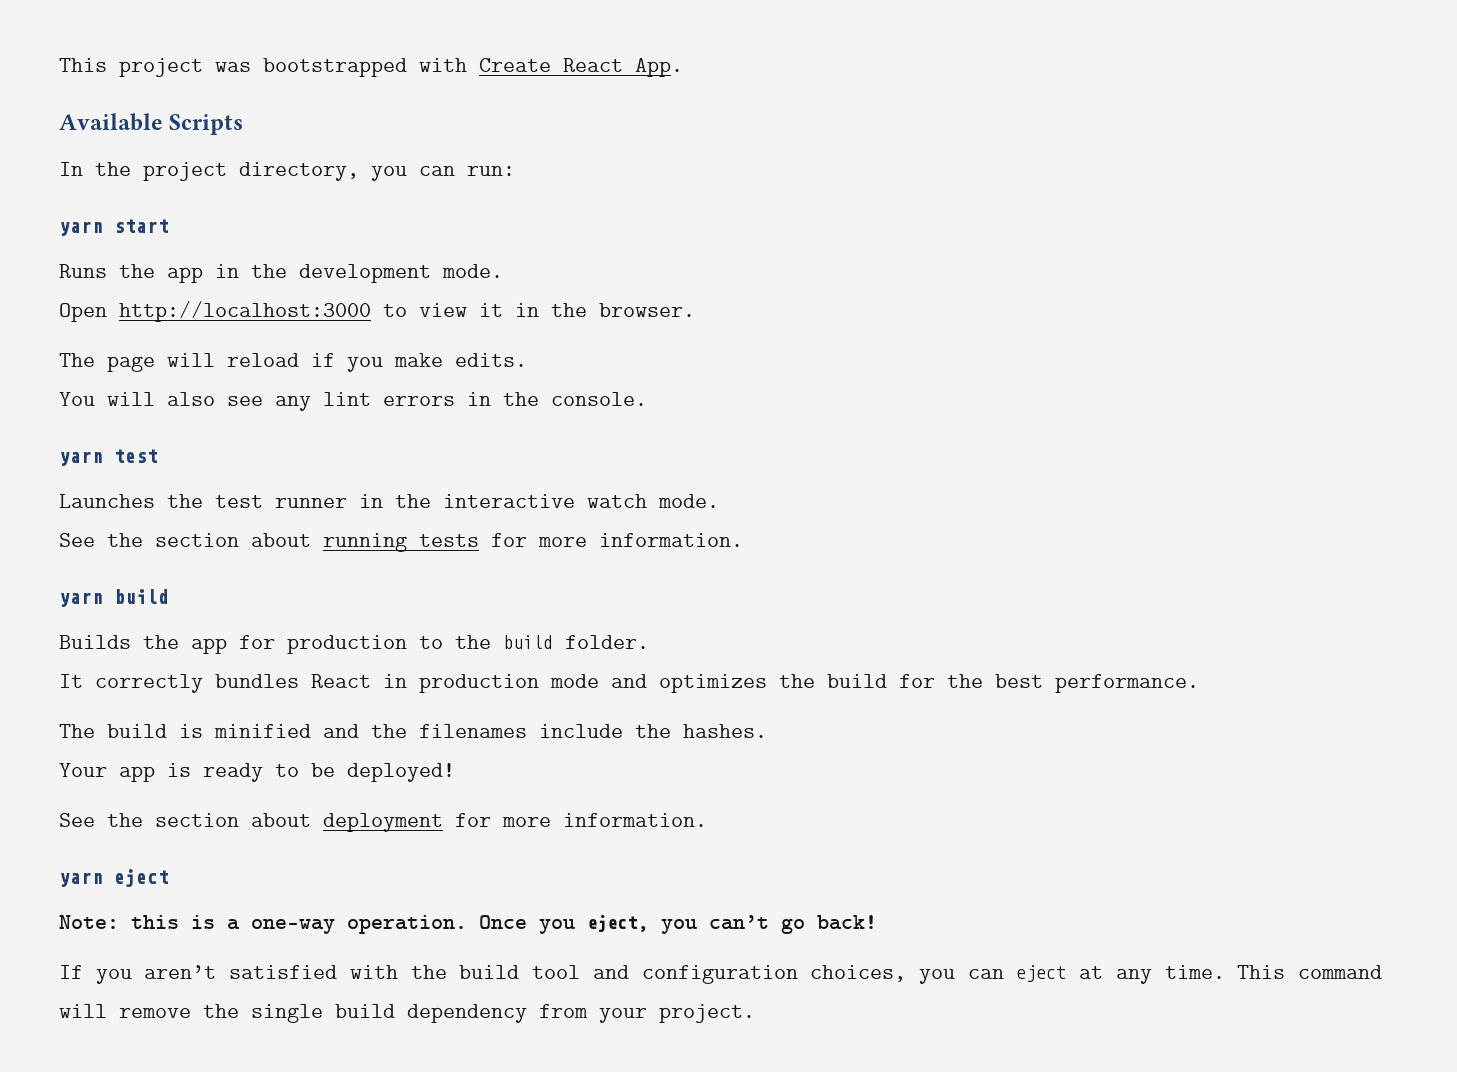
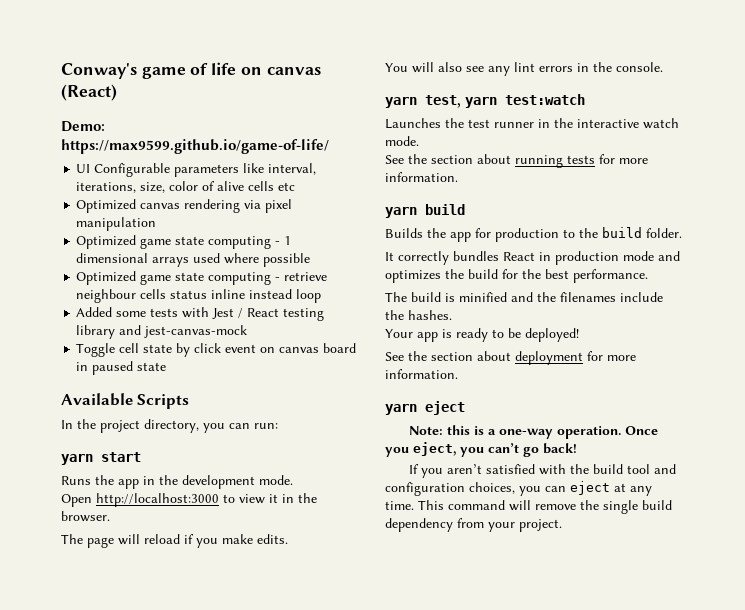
- This project was bootstrapped with Create React App.
+ Conway's game of life on canvas (React)
+ Demo: https://max9599.github.io/game-of-life/
+ UI Configurable parameters like interval, iterations, size, color of alive cells etc
+ Optimized canvas rendering via pixel manipulation
+ Optimized game state computing - 1 dimensional arrays used where possible
+ Optimized game state computing - retrieve neighbour cells status inline instead loop
+ Added some tests with Jest / React testing library and jest-canvas-mock
+ Toggle cell state by click event on canvas board in paused state
- yarn test
+ yarn test, yarn test:watch

